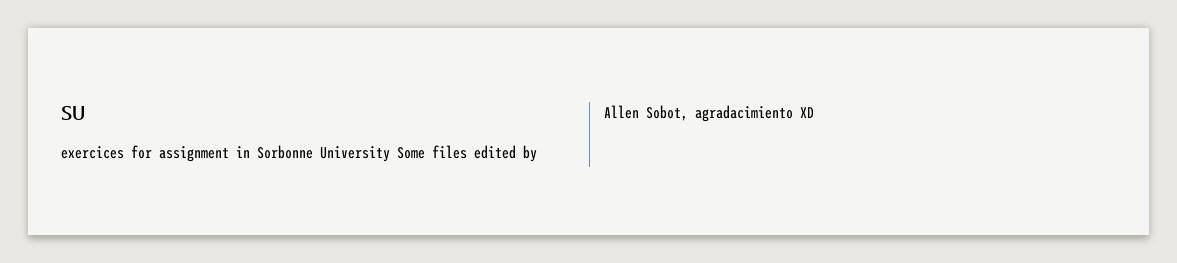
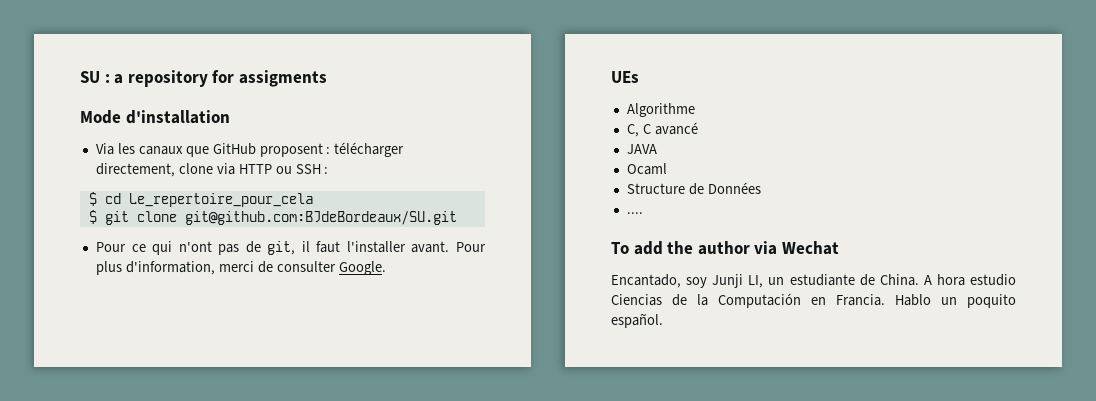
- SU
- exercices for assignment in Sorbonne University Some files edited by Allen Sobot, agradacimiento XD
+ SU : a repository for assigments
+ Mode d'installation
+ Via les canaux que GitHub proposent : télécharger directement, clone via HTTP ou SSH :
+ $ cd Le_repertoire_pour_cela
+ $ git clone git@github.com:BJdeBordeaux/SU.git
+ Pour ce qui n'ont pas de git, il faut l'installer avant. Pour plus d'information, merci de consulter Google.
+ UEs
+ Algorithme
+ C, C avancé
+ JAVA
+ Ocaml
+ Structure de Données
+ ....
+ To add the author via Wechat
+ Encantado, soy Junji LI, un estudiante de China. A hora estudio Ciencias de la Computación en Francia. Hablo un poquito español.

